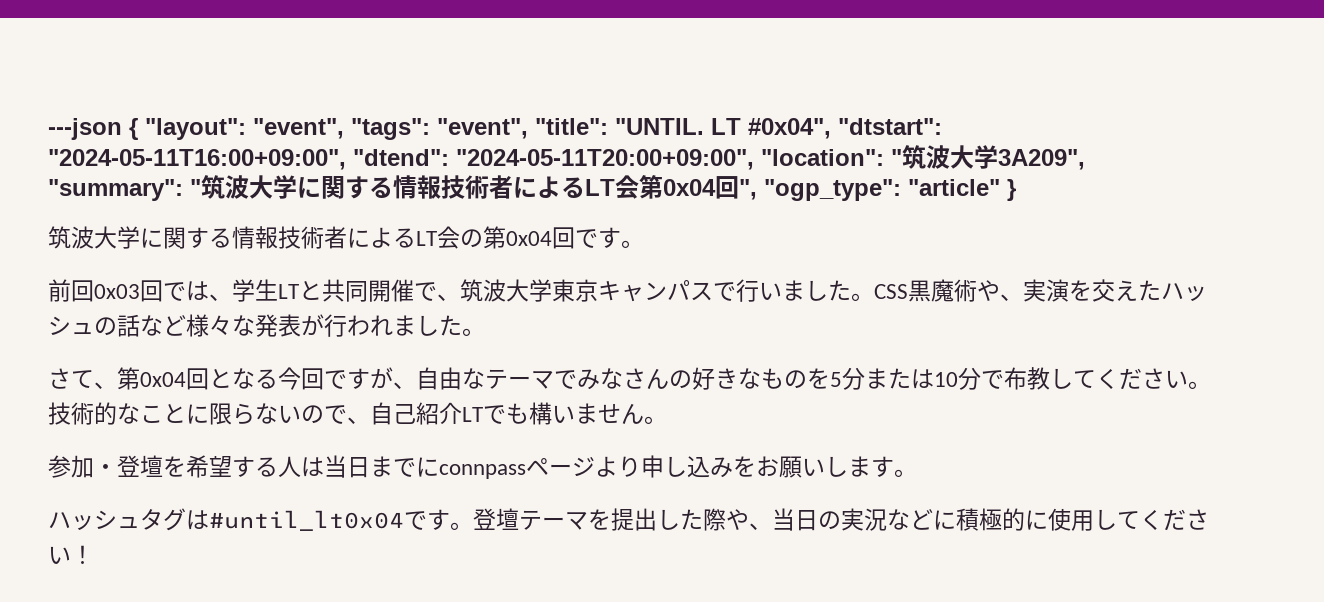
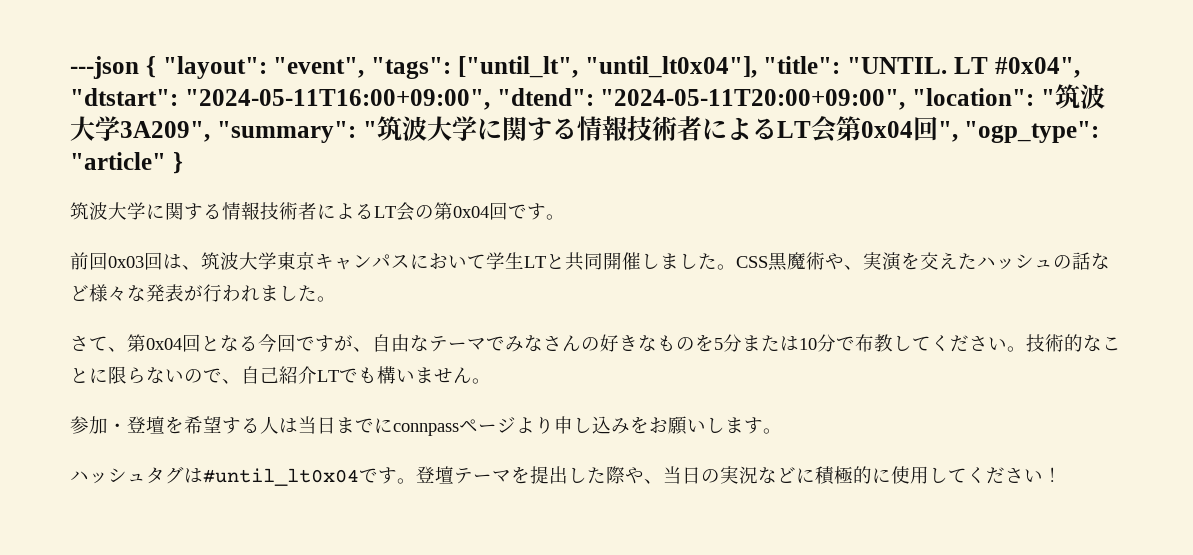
- ---json { "layout": "event", "tags": "event", "title": "UNTIL.
+ ---json { "layout": "event", "tags": ["until_lt", "until_lt0x04"], "title": "UNTIL.
- 前回0x03回では、学生LTと共同開催で、筑波大学東京キャンパスで行いました。
+ 前回0x03回は、筑波大学東京キャンパスにおいて学生LTと共同開催しました。

